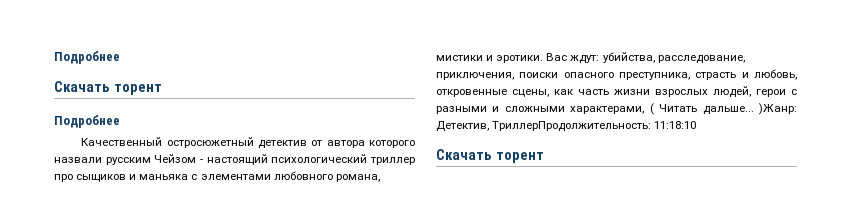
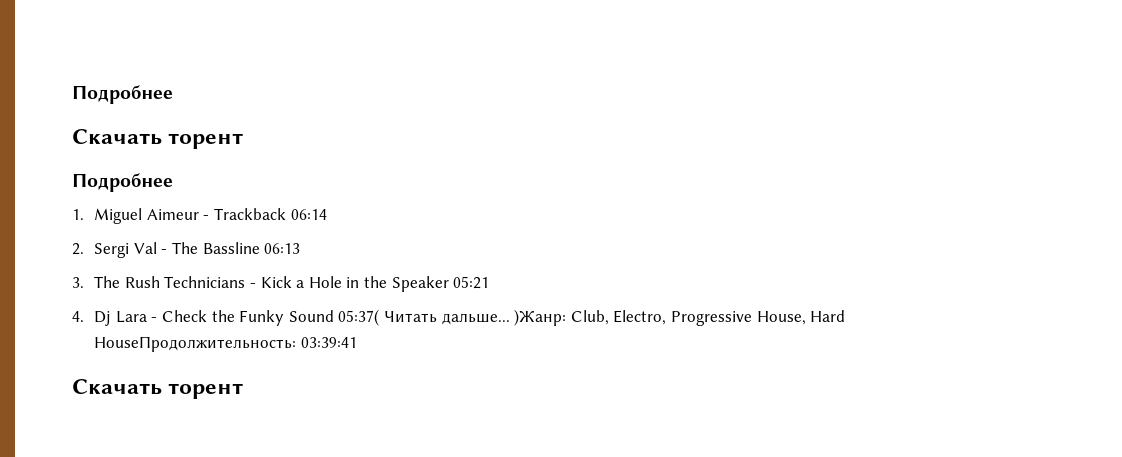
- Качественный остросюжетный детектив от автора которого назвали русским Чейзом - настоящий психологический триллер про сыщиков и маньяка с элементами любовного романа, мистики и эротики. Вас ждут: убийства, расследование, приключения, поиски опасного преступника, страсть и любовь, откровенные сцены, как часть жизни взрослых людей, герои с разными и сложными характерами, ( Читать дальше... )Жанр: Детектив, ТриллерПродолжительность: 11:18:10
+ 1. Miguel Aimeur - Trackback 06:14
+ 2. Sergi Val - The Bassline 06:13
+ 3. The Rush Technicians - Kick a Hole in the Speaker 05:21
+ 4. Dj Lara - Check the Funky Sound 05:37( Читать дальше... )Жанр: Club, Electro, Progressive House, Hard HouseПродолжительность: 03:39:41

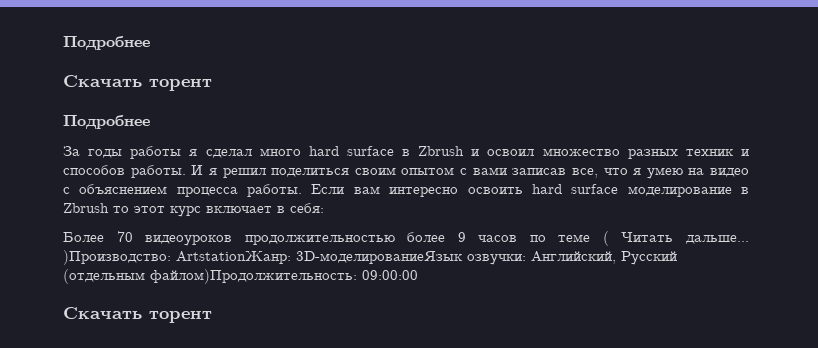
- 1. Miguel Aimeur - Trackback 06:14
- 2. Sergi Val - The Bassline 06:13
- 3. The Rush Technicians - Kick a Hole in the Speaker 05:21
- 4. Dj Lara - Check the Funky Sound 05:37( Читать дальше... )Жанр: Club, Electro, Progressive House, Hard HouseПродолжительность: 03:39:41
+ За годы работы я сделал много hard surface в Zbrush и освоил множество разных техник и способов работы. И я решил поделиться своим опытом с вами записав все, что я умею на видео с объяснением процесса работы. Если вам интересно освоить hard surface моделирование в Zbrush то этот курс включает в себя:
+ Более 70 видеоуроков продолжительностью более 9 часов по теме ( Читать дальше... )Производство: ArtstationЖанр: 3D-моделированиеЯзык озвучки: Английский, Русский (отдельным файлом)Продолжительность: 09:00:00

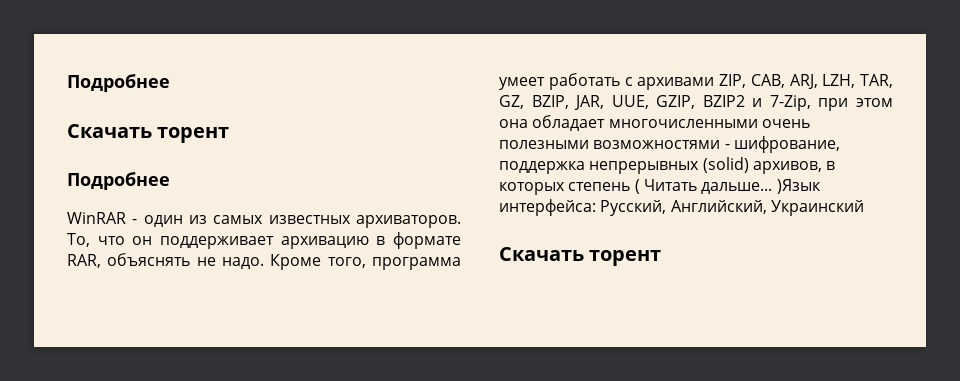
- За годы работы я сделал много hard surface в Zbrush и освоил множество разных техник и способов работы. И я решил поделиться своим опытом с вами записав все, что я умею на видео с объяснением процесса работы. Если вам интересно освоить hard surface моделирование в Zbrush то этот курс включает в себя:
- Более 70 видеоуроков продолжительностью более 9 часов по теме ( Читать дальше... )Производство: ArtstationЖанр: 3D-моделированиеЯзык озвучки: Английский, Русский (отдельным файлом)Продолжительность: 09:00:00
+ WinRAR - один из самых известных архиваторов. То, что он поддерживает архивацию в формате RAR, объяснять не надо. Кроме того, программа умеет работать с архивами ZIP, CAB, ARJ, LZH, TAR, GZ, BZIP, JAR, UUE, GZIP, BZIP2 и 7-Zip, при этом она обладает многочисленными очень полезными возможностями - шифрование, поддержка непрерывных (solid) архивов, в которых степень ( Читать дальше... )Язык интерфейса: Русский, Английский, Украинский

